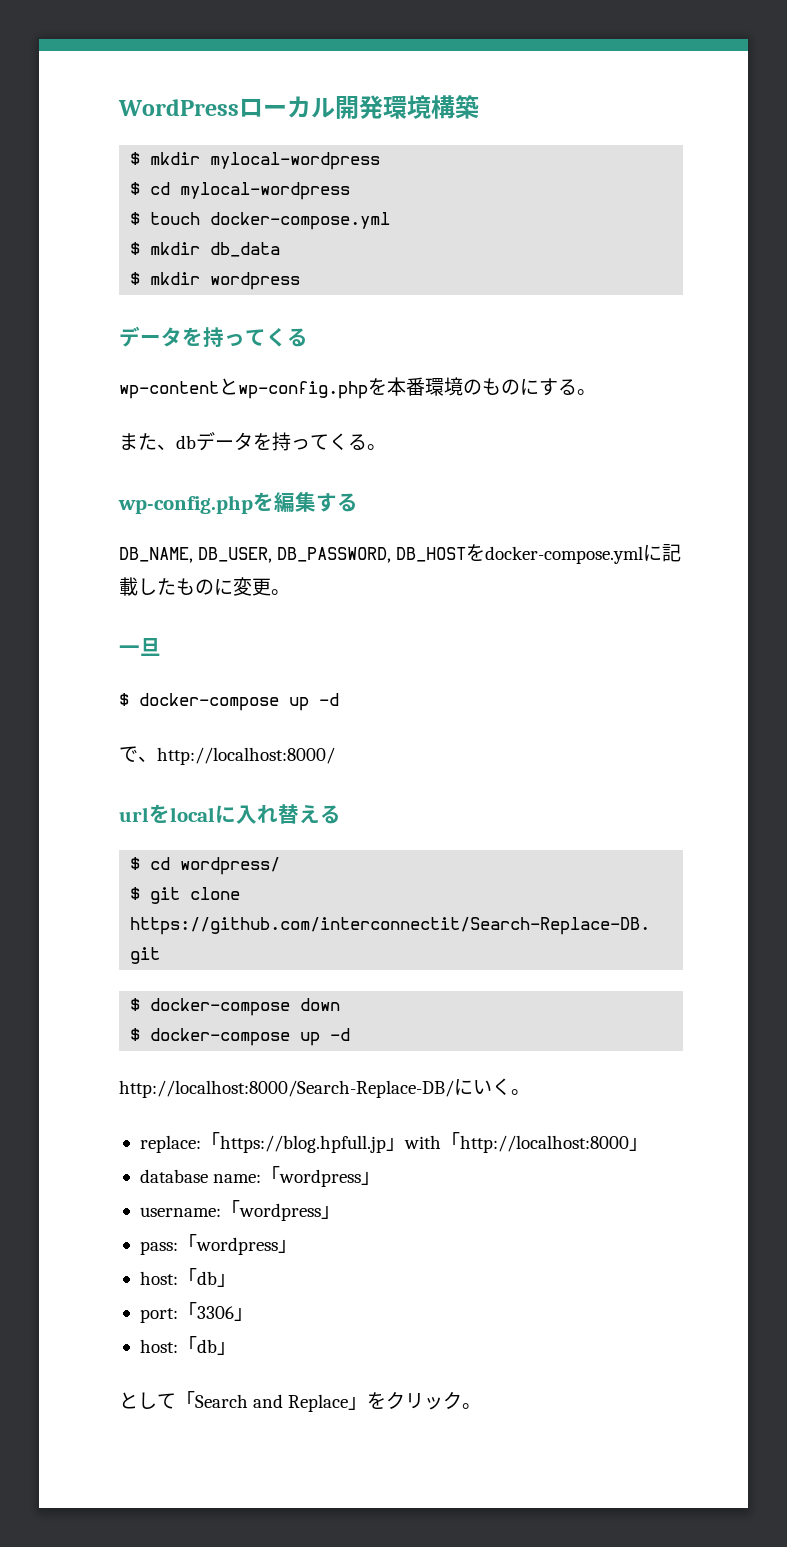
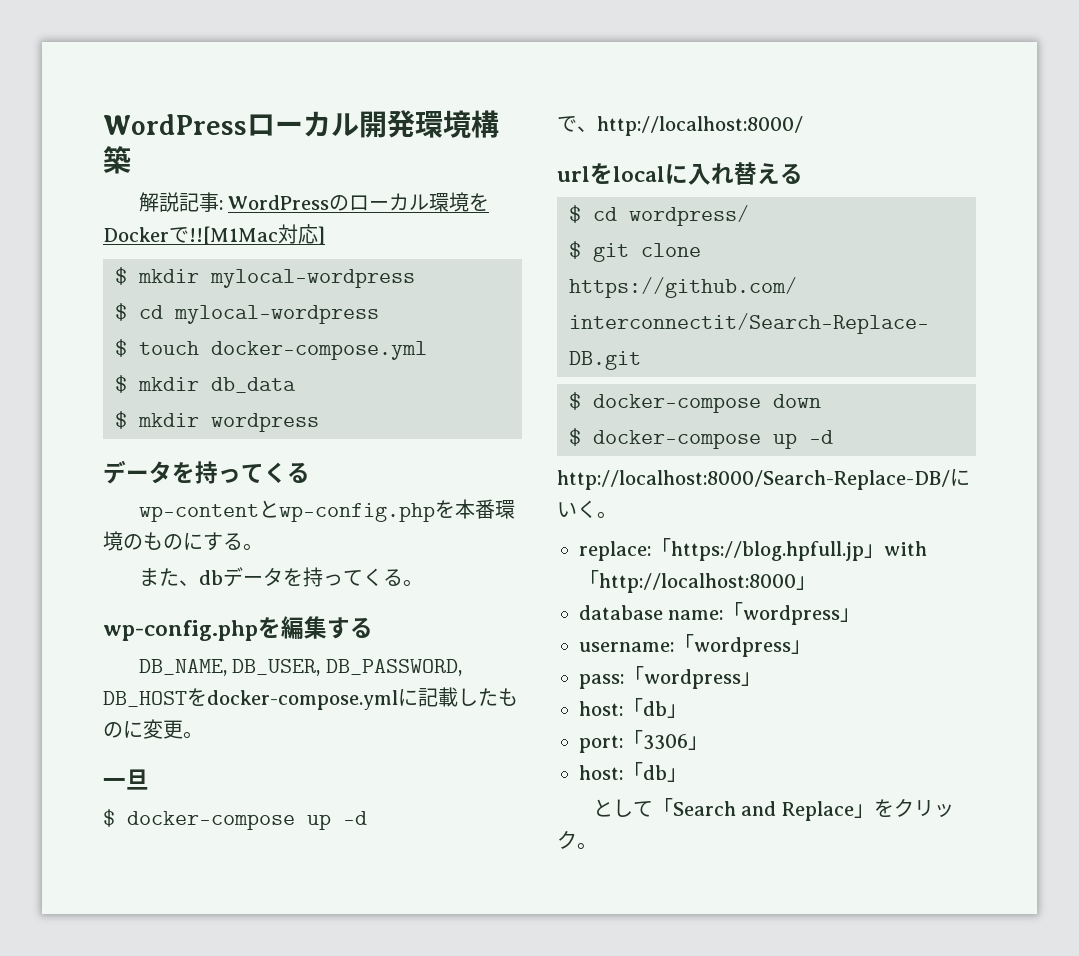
+ 解説記事: WordPressのローカル環境をDockerで!![M1Mac対応]

